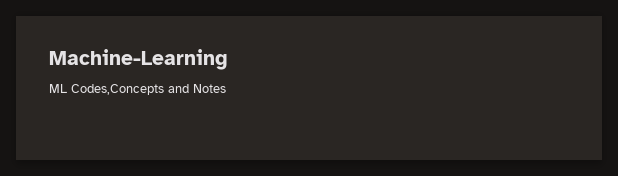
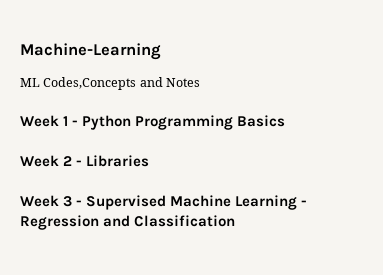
+ Week 1 - Python Programming Basics
+ Week 2 - Libraries
+ Week 3 - Supervised Machine Learning - Regression and Classification

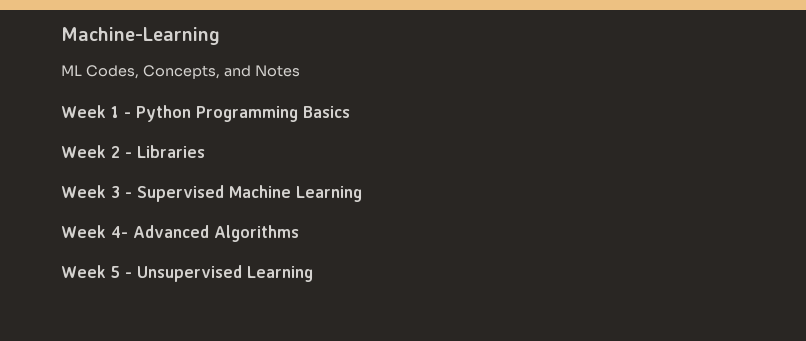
- ML Codes,Concepts and Notes
+ ML Codes, Concepts, and Notes
- Week 3 - Supervised Machine Learning - Regression and Classification
+ Week 3 - Supervised Machine Learning
+ Week 4- Advanced Algorithms
+ Week 5 - Unsupervised Learning

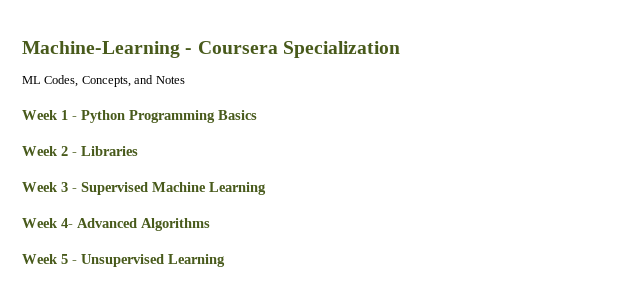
- Machine-Learning
+ Machine-Learning - Coursera Specialization

